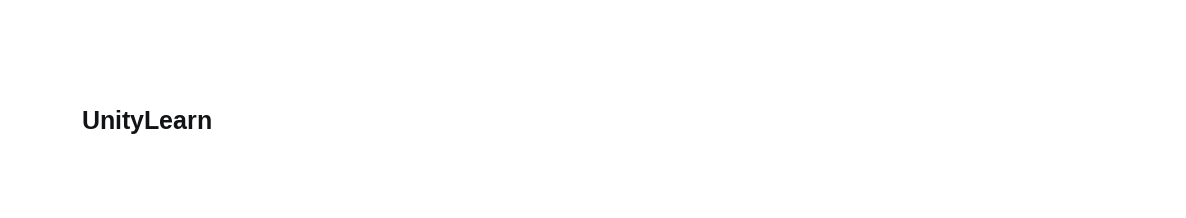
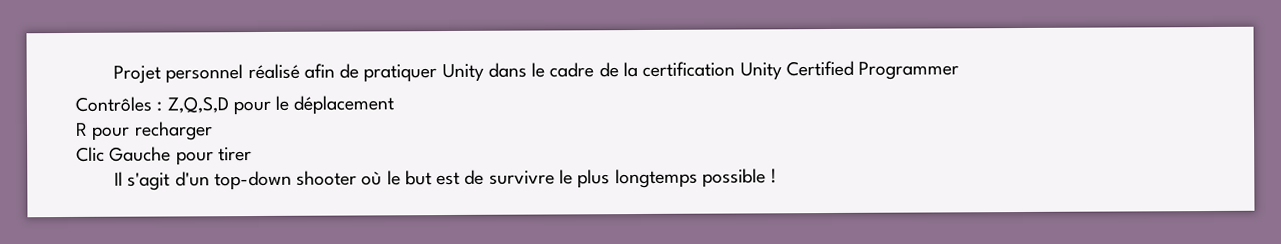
- UnityLearn
+ Projet personnel réalisé afin de pratiquer Unity dans le cadre de la certification Unity Certified Programmer
+ Contrôles : Z,Q,S,D pour le déplacement
+ R pour recharger
+ Clic Gauche pour tirer
+ Il s'agit d'un top-down shooter où le but est de survivre le plus longtemps possible !

